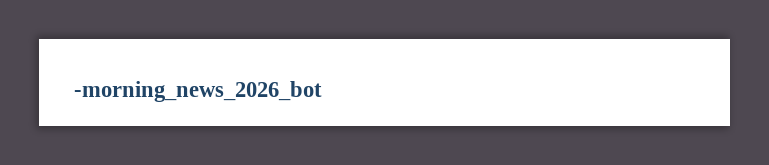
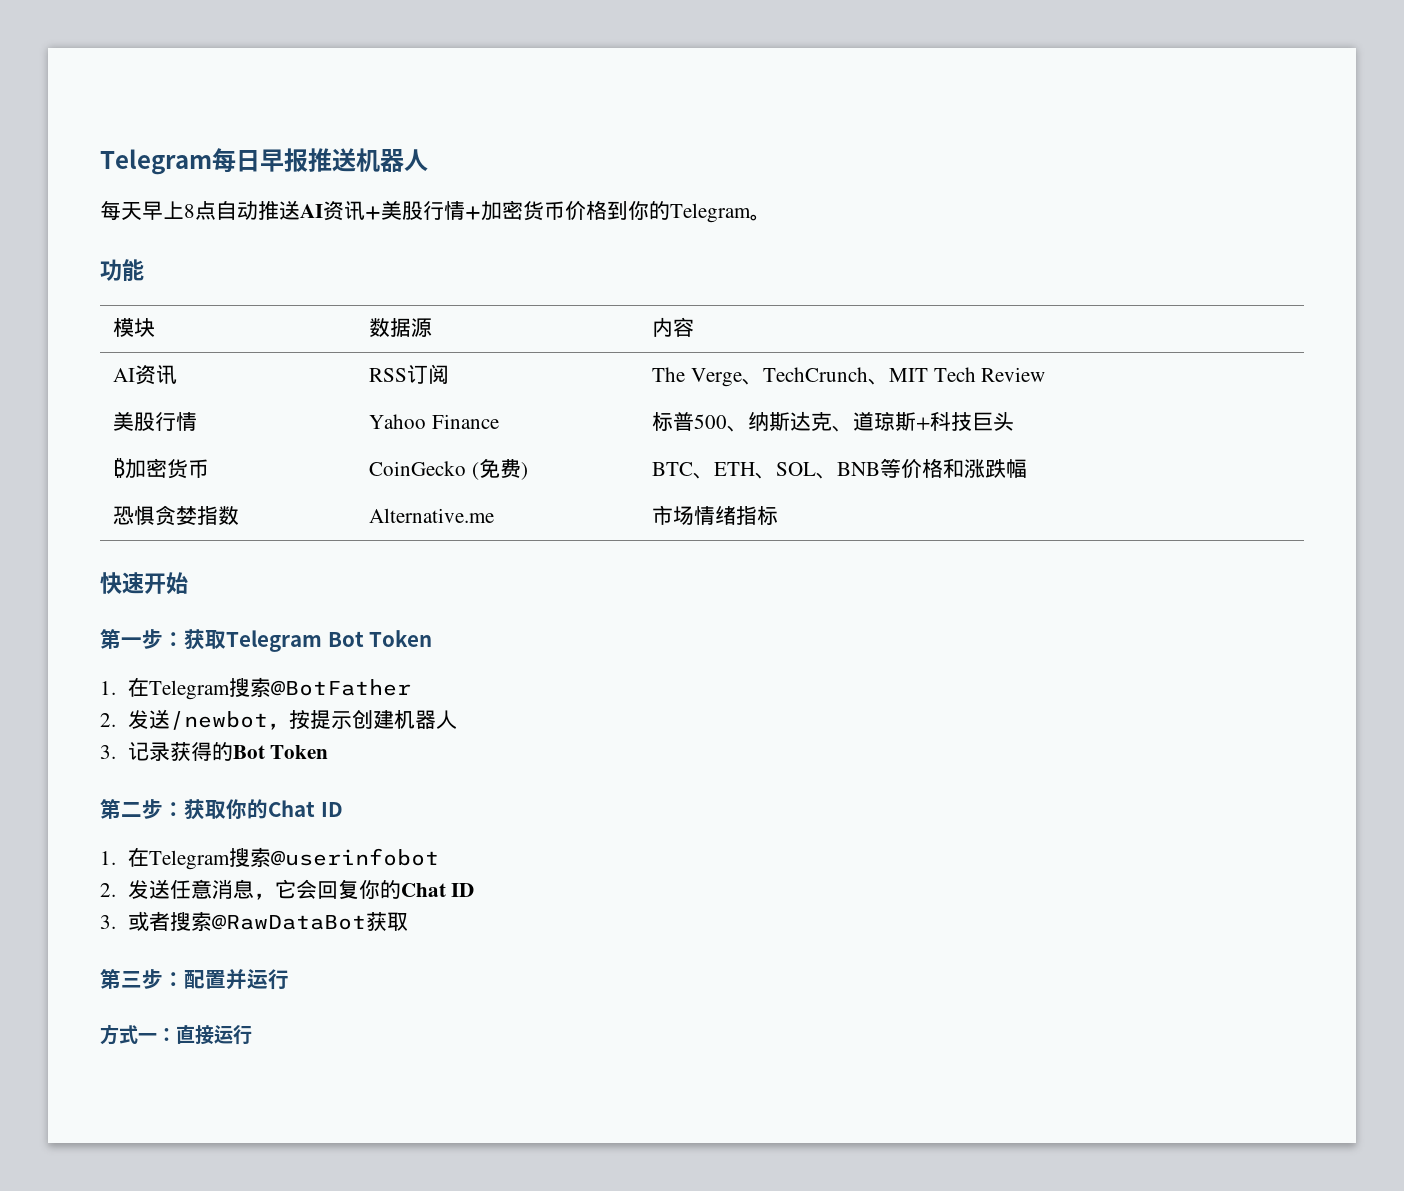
- -morning_news_2026_bot
+ Telegram每日早报推送机器人
+ 每天早上8点自动推送AI资讯+美股行情+加密货币价格到你的Telegram。
+ 功能
+ 模块 | 数据源 | 内容
+ AI资讯 | RSS订阅 | The Verge、TechCrunch、MIT Tech Review
+ 美股行情 | Yahoo Finance | 标普500、纳斯达克、道琼斯+科技巨头
+ ₿加密货币 | CoinGecko (免费) | BTC、ETH、SOL、BNB等价格和涨跌幅
+ 恐惧贪婪指数 | Alternative.me | 市场情绪指标
+ 快速开始
+ 第一步：获取Telegram Bot Token
+ 1.在Telegram搜索@BotFather
+ 2.发送/newbot，按提示创建机器人
+ 3.记录获得的Bot Token
+ 第二步：获取你的Chat ID
+ 1.在Telegram搜索@userinfobot
+ 2.发送任意消息，它会回复你的Chat ID
+ 3.或者搜索@RawDataBot获取
+ 第三步：配置并运行
+ 方式一：直接运行

